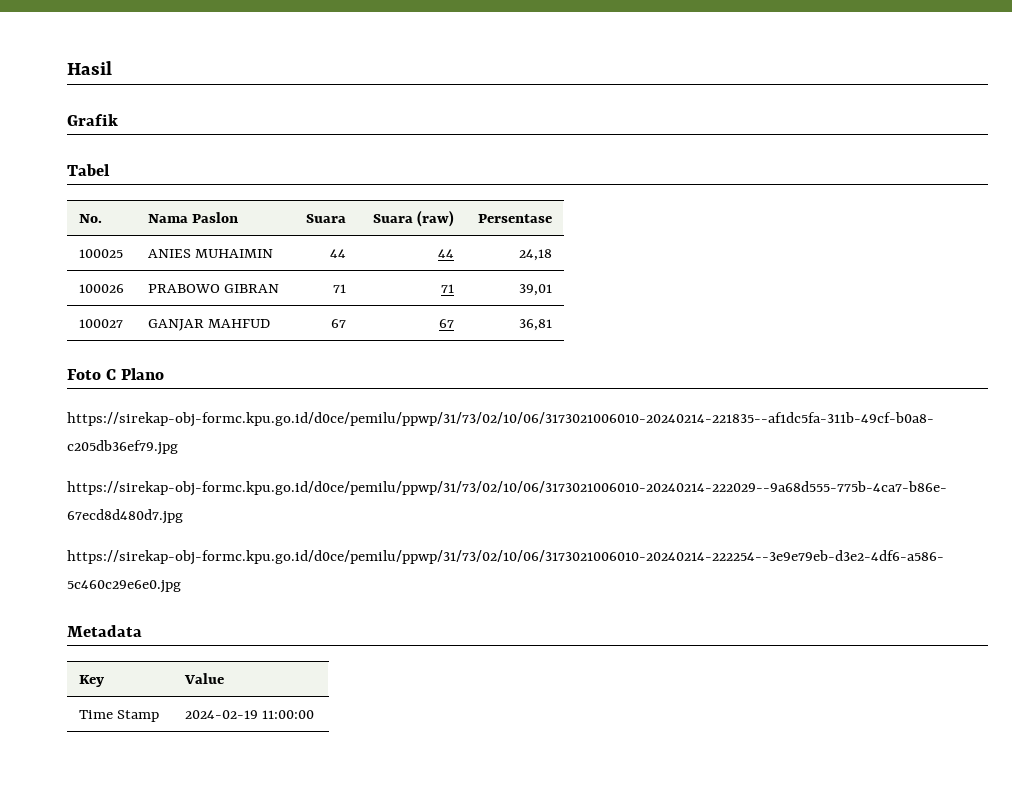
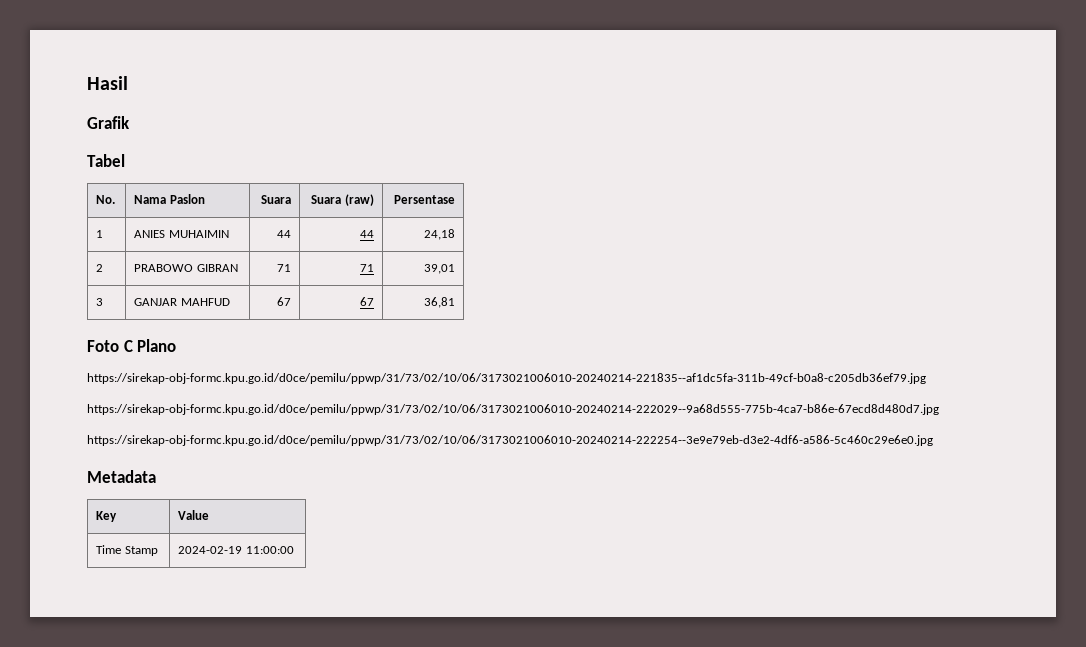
- 100025 | ANIES MUHAIMIN | 44 | 44 | 24,18
+ 1 | ANIES MUHAIMIN | 44 | 44 | 24,18
- 100026 | PRABOWO GIBRAN | 71 | 71 | 39,01
+ 2 | PRABOWO GIBRAN | 71 | 71 | 39,01
- 100027 | GANJAR MAHFUD | 67 | 67 | 36,81
+ 3 | GANJAR MAHFUD | 67 | 67 | 36,81

